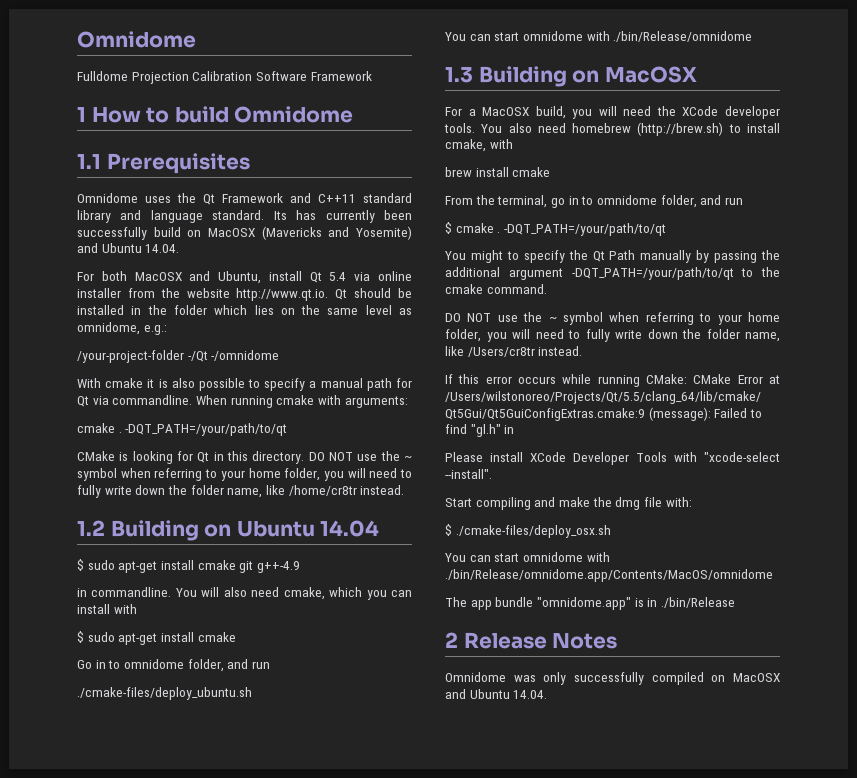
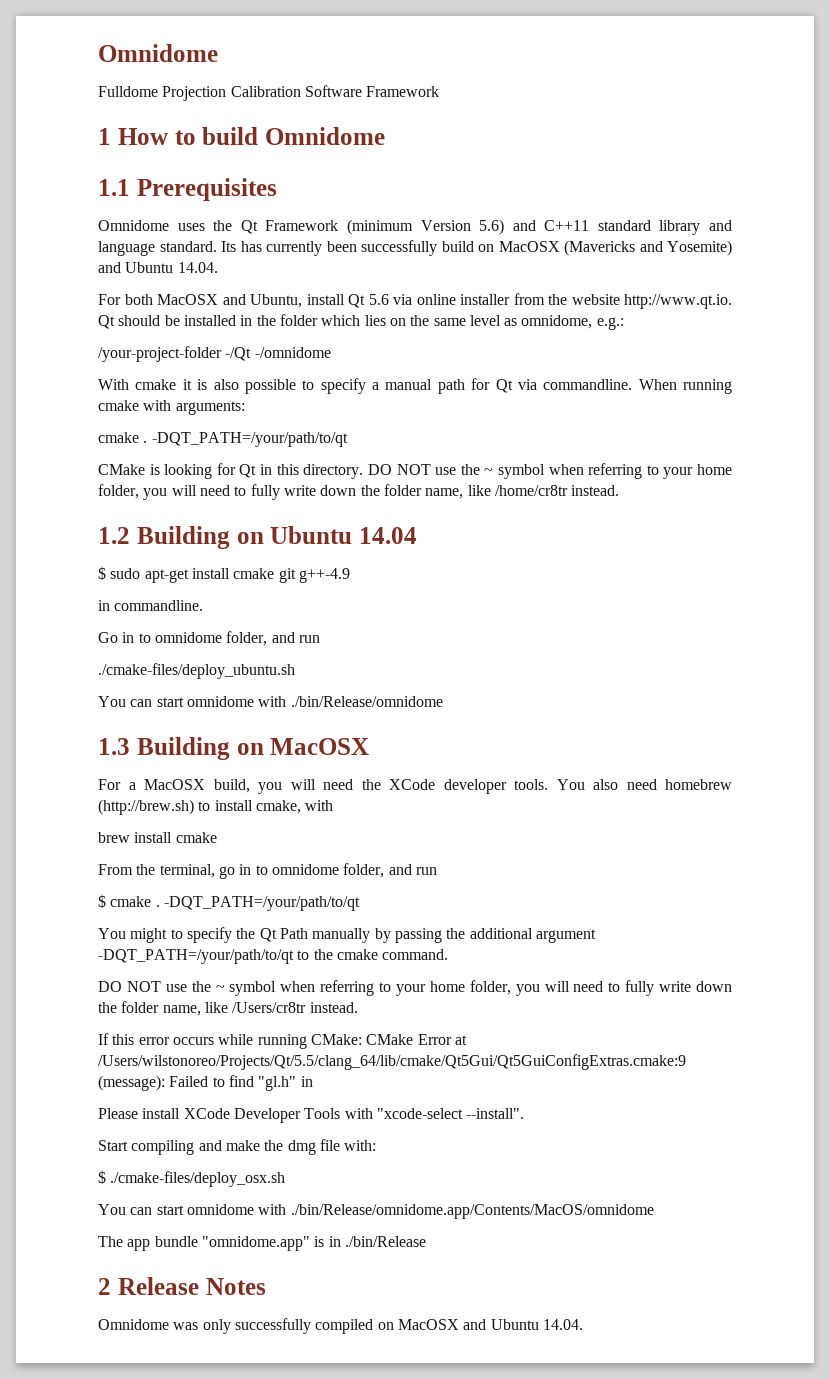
- Omnidome uses the Qt Framework and C++11 standard library and language standard.
+ Omnidome uses the Qt Framework (minimum Version 5.6) and C++11 standard library and language standard.
- For both MacOSX and Ubuntu, install Qt 5.4 via online installer from the website http://www.qt.io. Qt should be installed in the folder which lies on the same level as omnidome, e.g.:
+ For both MacOSX and Ubuntu, install Qt 5.6 via online installer from the website http://www.qt.io. Qt should be installed in the folder which lies on the same level as omnidome, e.g.:
- You will also need cmake, which you can install with
- $ sudo apt-get install cmake

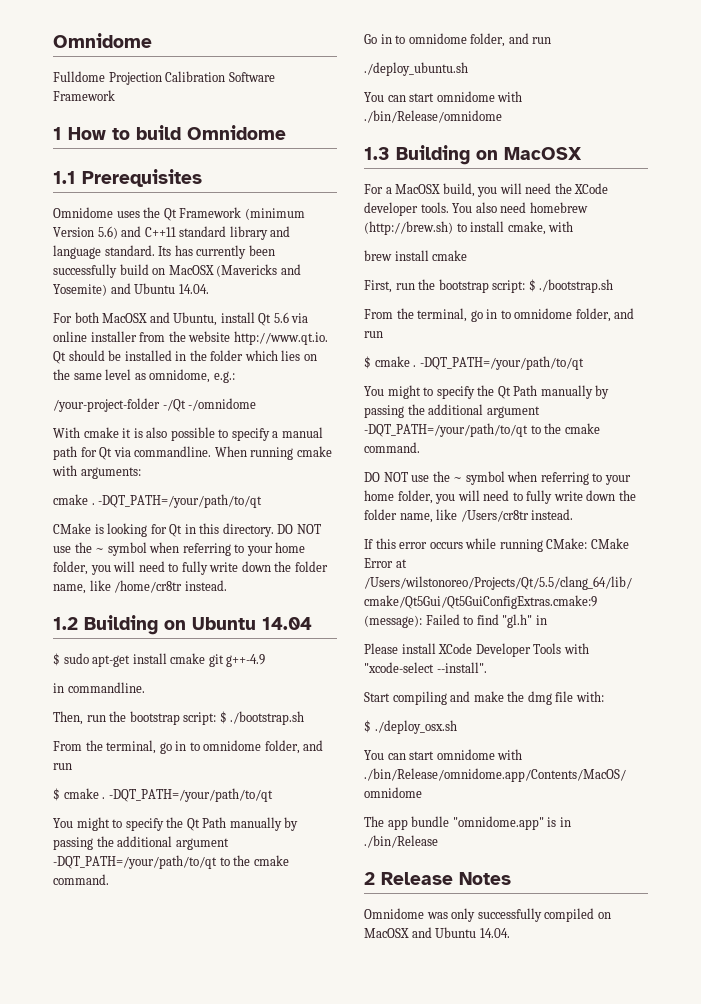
+ Then, run the bootstrap script: $ ./bootstrap.sh
+ From the terminal, go in to omnidome folder, and run
+ $ cmake . -DQT_PATH=/your/path/to/qt
+ You might to specify the Qt Path manually by passing the additional argument -DQT_PATH=/your/path/to/qt to the cmake command.
- ./cmake-files/deploy_ubuntu.sh
+ ./deploy_ubuntu.sh
+ First, run the bootstrap script: $ ./bootstrap.sh
- $ ./cmake-files/deploy_osx.sh
+ $ ./deploy_osx.sh

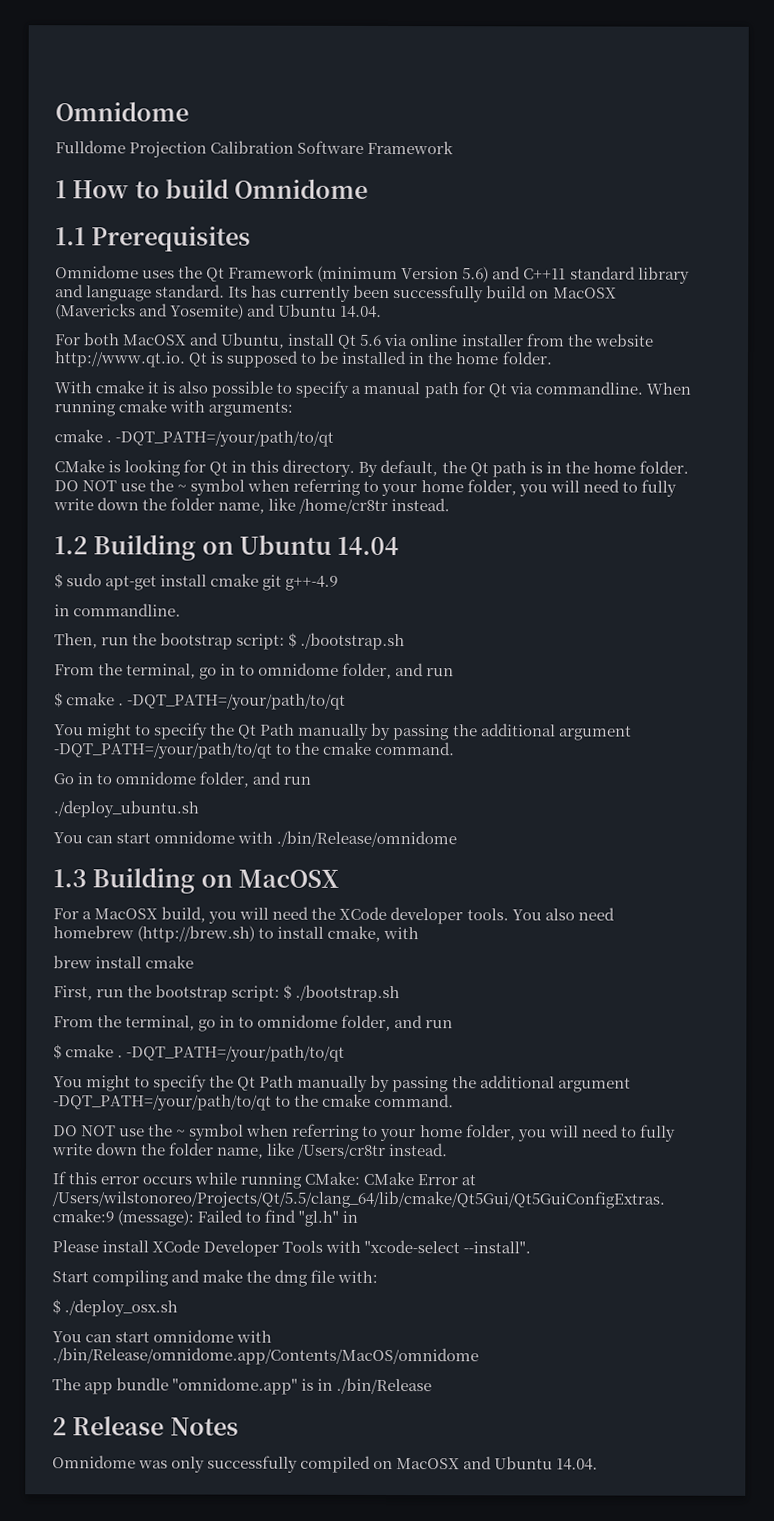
- For both MacOSX and Ubuntu, install Qt 5.6 via online installer from the website http://www.qt.io. Qt should be installed in the folder which lies on the same level as omnidome, e.g.:
- /your-project-folder -/Qt -/omnidome
+ For both MacOSX and Ubuntu, install Qt 5.6 via online installer from the website http://www.qt.io. Qt is supposed to be installed in the home folder.
+ By default, the Qt path is in the home folder.

